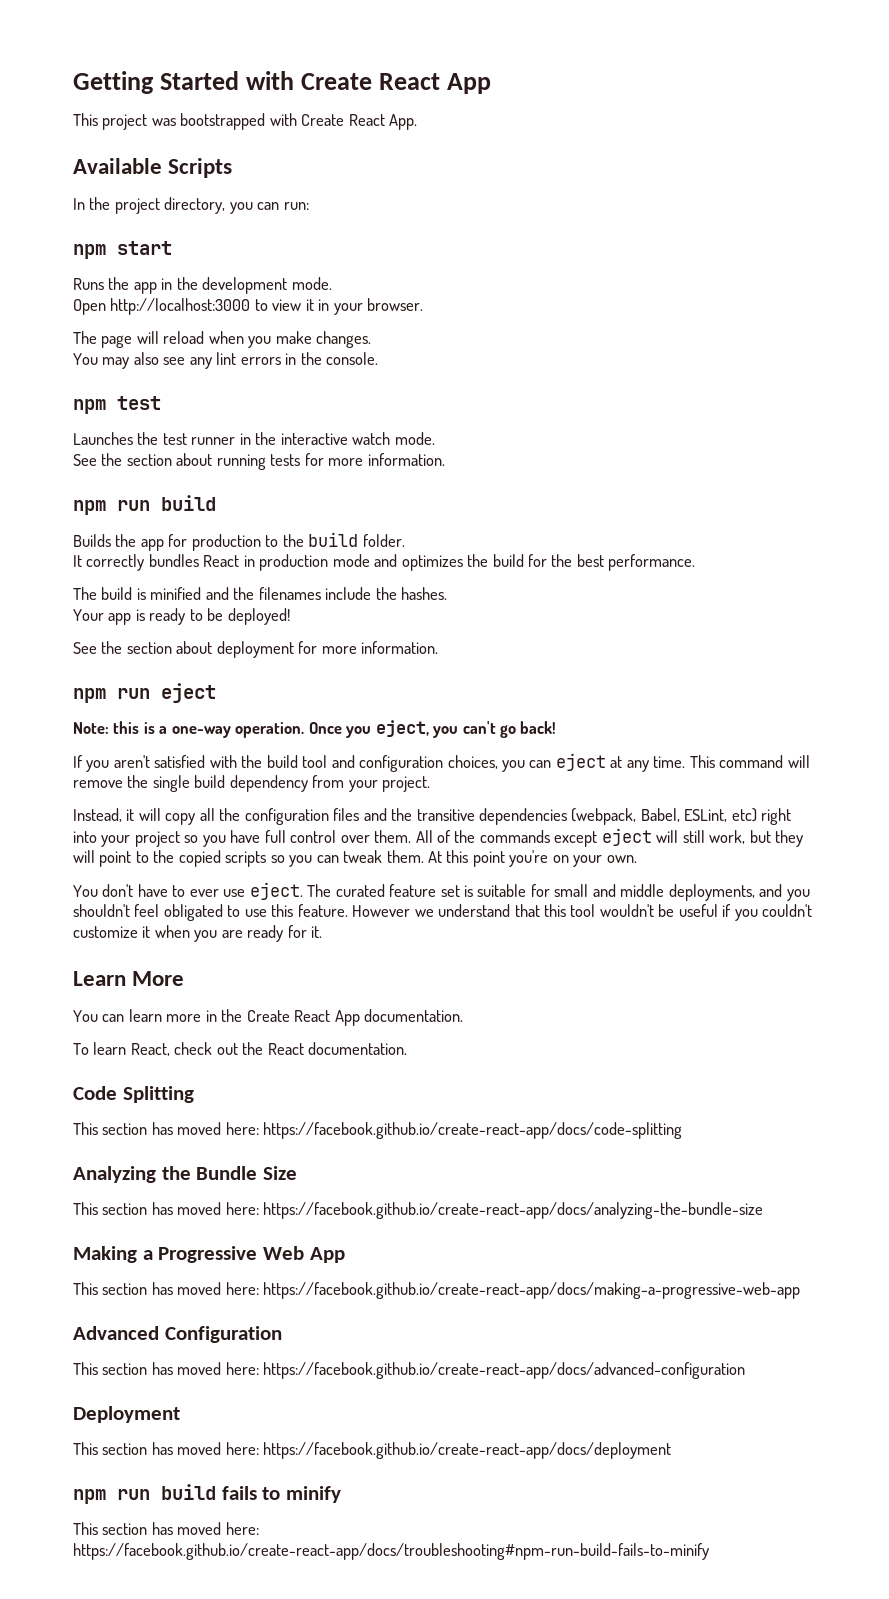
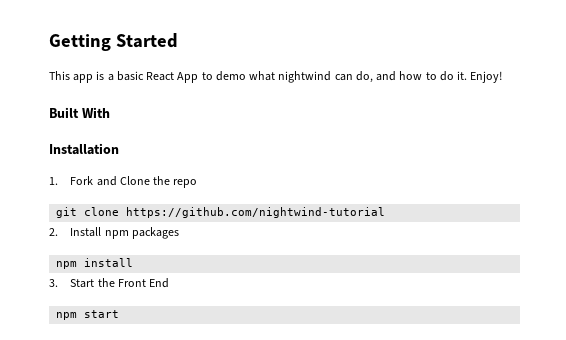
- Getting Started with Create React App
- This project was bootstrapped with Create React App.
- Available Scripts
- In the project directory, you can run:
+ Getting Started
+ This app is a basic React App to demo what nightwind can do, and how to do it. Enjoy!
+ Built With
+ Installation
+ 1. Fork and Clone the repo
+ git clone https://github.com/nightwind-tutorial
+ 2. Install npm packages
+ npm install
+ 3. Start the Front End
  npm start
- Runs the app in the development mode.
- Open http://localhost:3000 to view it in your browser.
- The page will reload when you make changes.
- You may also see any lint errors in the console.
- npm test
- Launches the test runner in the interactive watch mode.
- See the section about running tests for more information.
- npm run build
- Builds the app for production to the build folder.
- It correctly bundles React in production mode and optimizes the build for the best performance.
- The build is minified and the filenames include the hashes.
- Your app is ready to be deployed!
- See the section about deployment for more information.
- npm run eject
- Note: this is a one-way operation. Once you eject, you can't go back!
- If you aren't satisfied with the build tool and configuration choices, you can eject at any time. This command will remove the single build dependency from your project.
- Instead, it will copy all the configuration files and the transitive dependencies (webpack, Babel, ESLint, etc) right into your project so you have full control over them. All of the commands except eject will still work, but they will point to the copied scripts so you can tweak them. At this point you're on your own.
- You don't have to ever use eject. The curated feature set is suitable for small and middle deployments, and you shouldn't feel obligated to use this feature. However we understand that this tool wouldn't be useful if you couldn't customize it when you are ready for it.
- Learn More
- You can learn more in the Create React App documentation.
- To learn React, check out the React documentation.
- Code Splitting
- This section has moved here: https://facebook.github.io/create-react-app/docs/code-splitting
- Analyzing the Bundle Size
- This section has moved here: https://facebook.github.io/create-react-app/docs/analyzing-the-bundle-size
- Making a Progressive Web App
- This section has moved here: https://facebook.github.io/create-react-app/docs/making-a-progressive-web-app
- Advanced Configuration
- This section has moved here: https://facebook.github.io/create-react-app/docs/advanced-configuration
- Deployment
- This section has moved here: https://facebook.github.io/create-react-app/docs/deployment
- npm run build fails to minify
- This section has moved here: https://facebook.github.io/create-react-app/docs/troubleshooting#npm-run-build-fails-to-minify

